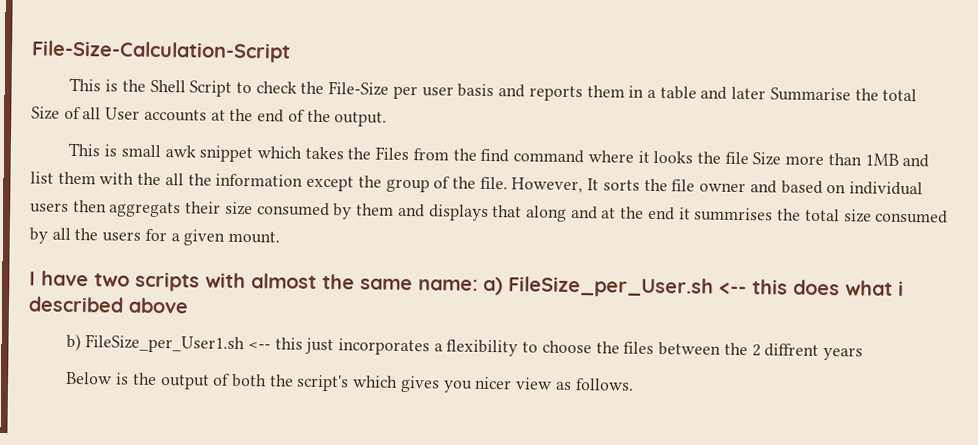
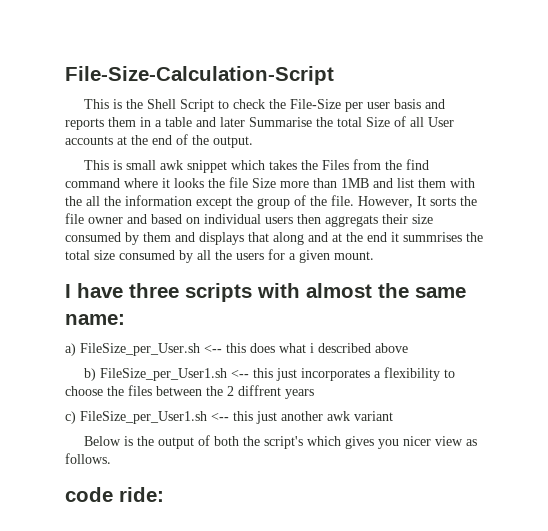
- I have two scripts with almost the same name: a) FileSize_per_User.sh <-- this does what i described above
+ I have three scripts with almost the same name:
+ a) FileSize_per_User.sh <-- this does what i described above
+ c) FileSize_per_User1.sh <-- this just another awk variant
+ code ride:

